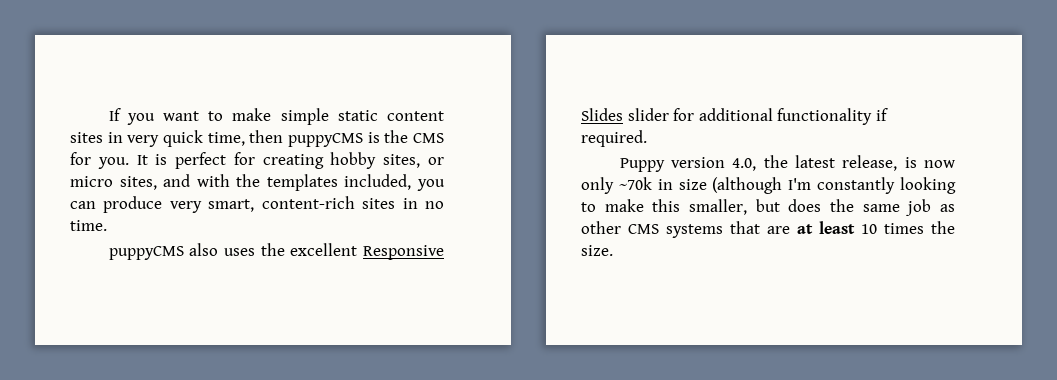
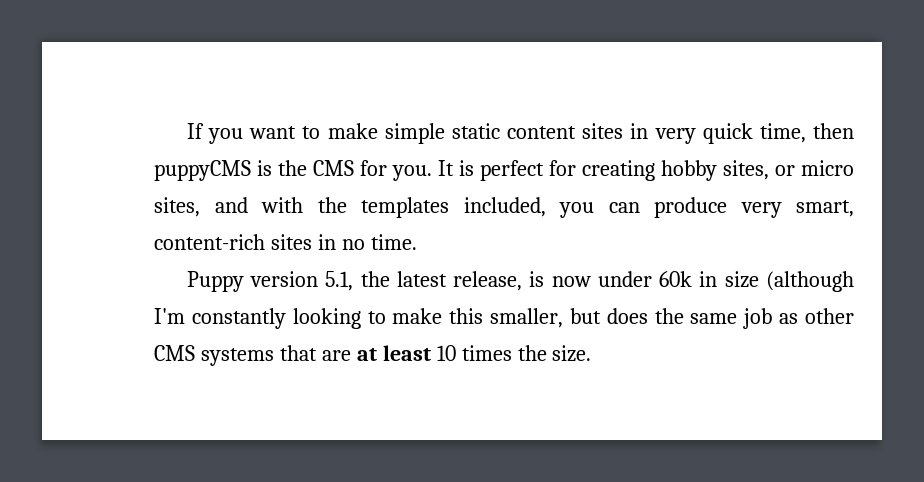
- puppyCMS also uses the excellent Responsive Slides slider for additional functionality if required.
- Puppy version 4.0, the latest release, is now only ~70k in size (although I'm constantly looking to make this smaller, but does the same job as other CMS systems that are at least 10 times the size.
+ Puppy version 5.1, the latest release, is now under 60k in size (although I'm constantly looking to make this smaller, but does the same job as other CMS systems that are at least 10 times the size.

